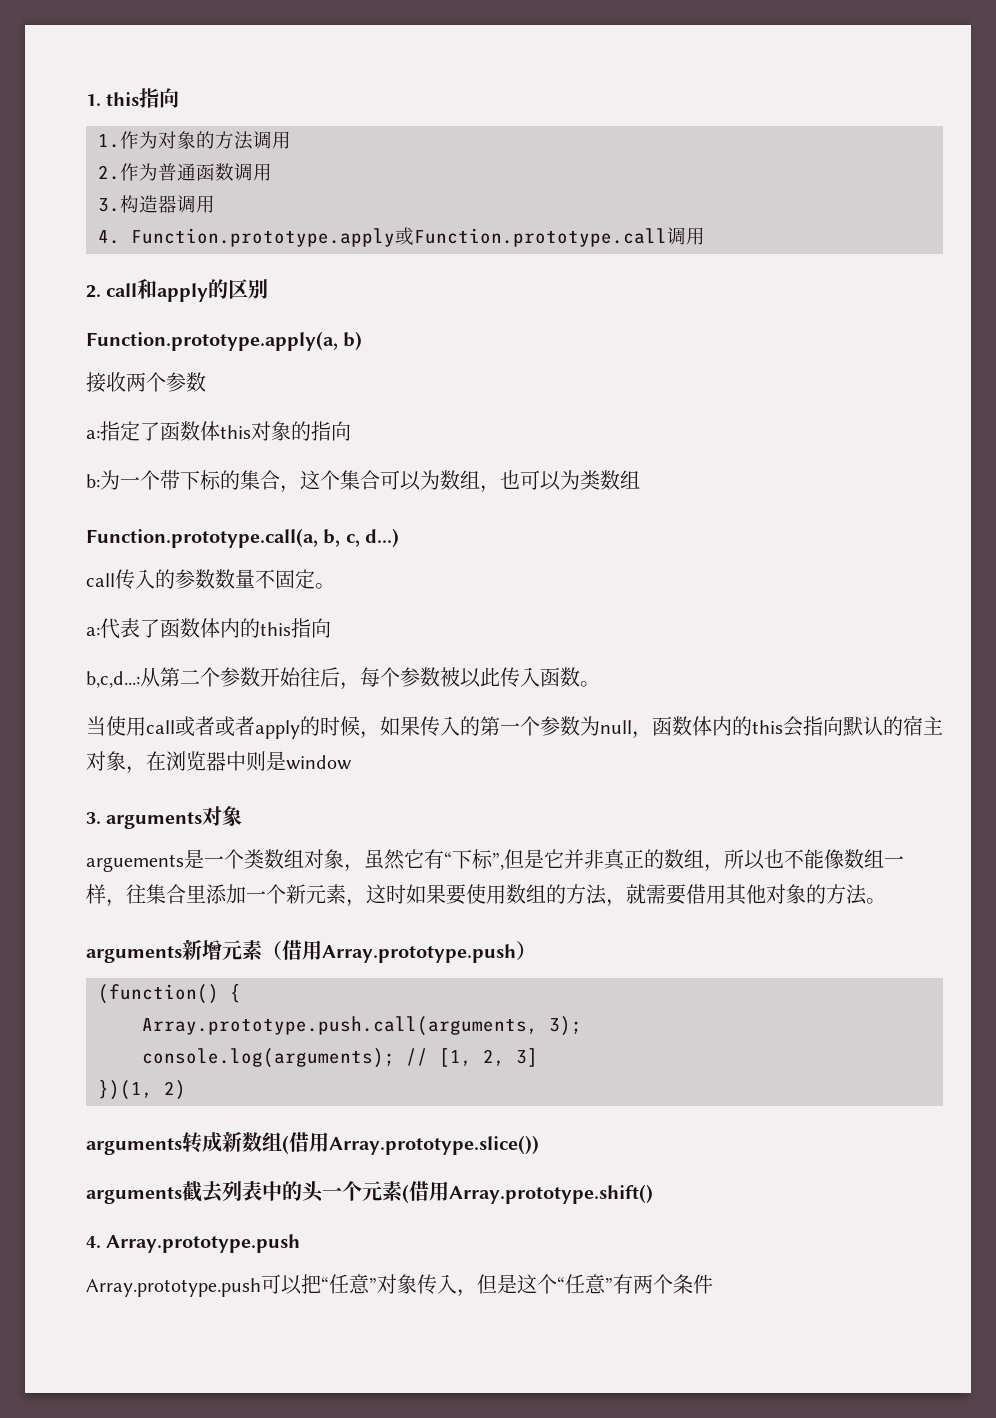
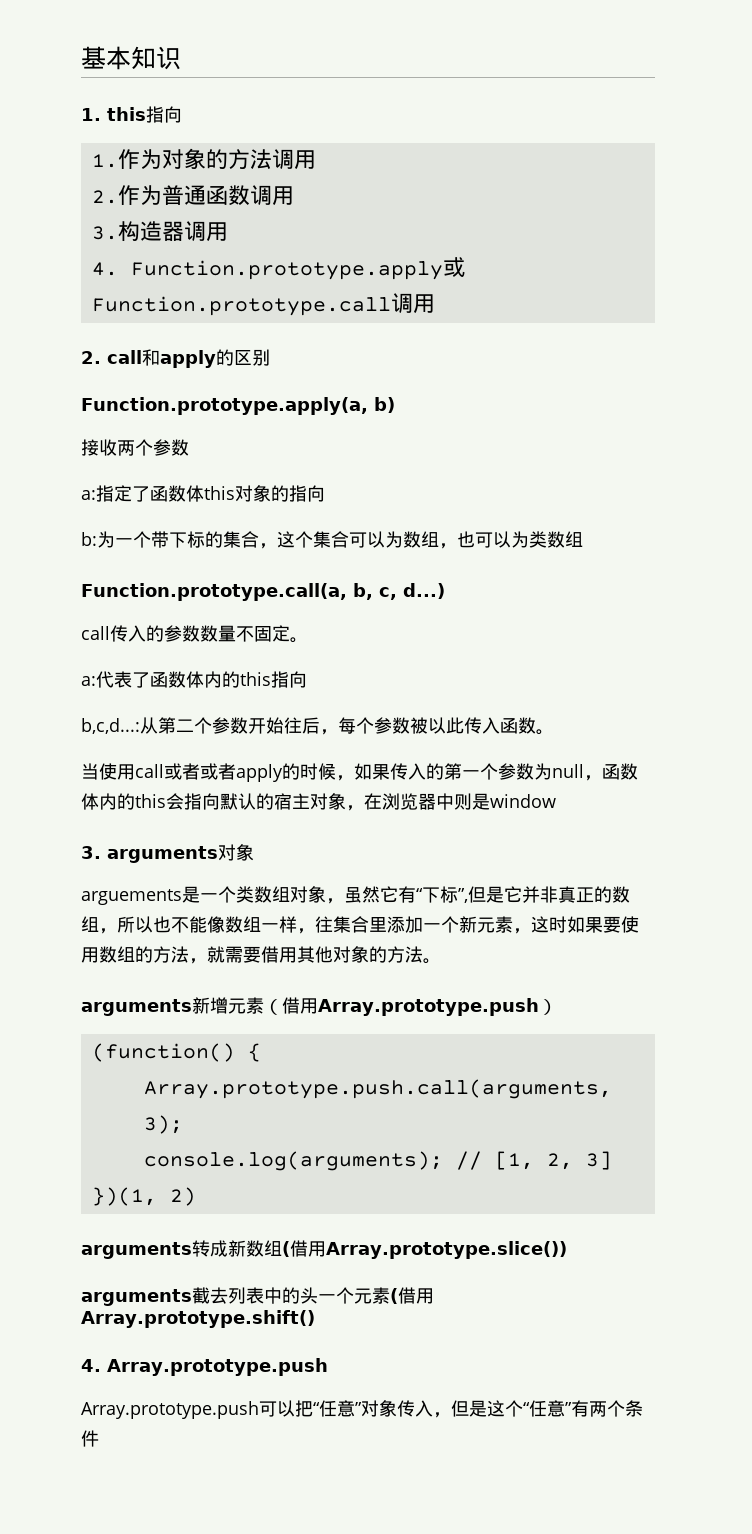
+ 基本知识

